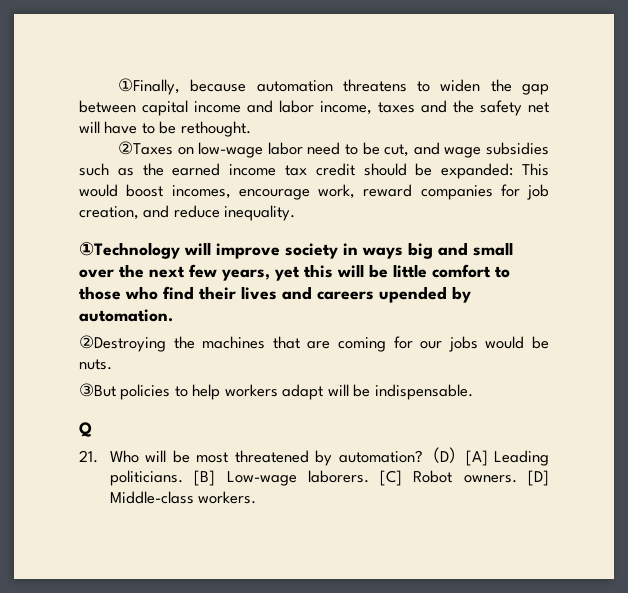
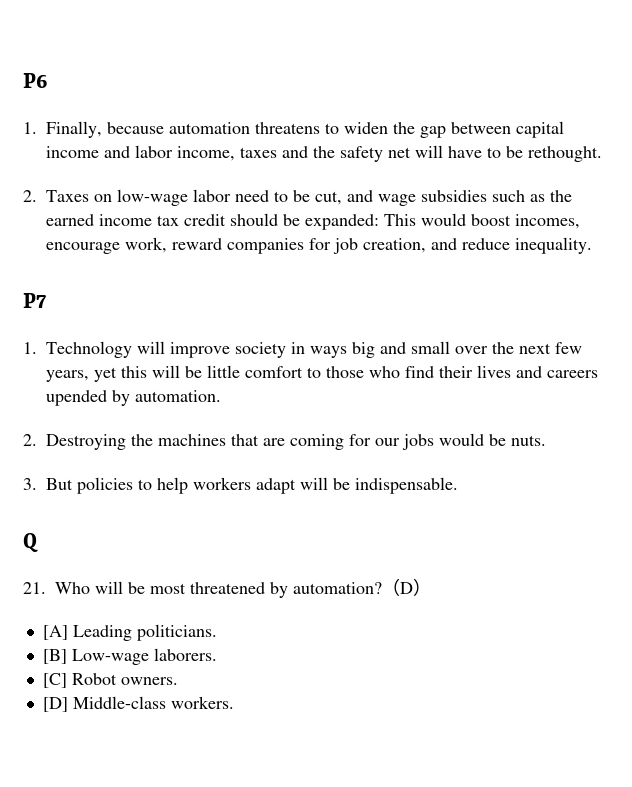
- ①Finally, because automation threatens to widen the gap between capital income and labor income, taxes and the safety net will have to be rethought.
+ P6
+ 1. Finally, because automation threatens to widen the gap between capital income and labor income, taxes and the safety net will have to be rethought.
- ②Taxes on low-wage labor need to be cut, and wage subsidies such as the earned income tax credit should be expanded: This would boost incomes, encourage work, reward companies for job creation, and reduce inequality.
+ 2. Taxes on low-wage labor need to be cut, and wage subsidies such as the earned income tax credit should be expanded: This would boost incomes, encourage work, reward companies for job creation, and reduce inequality.
- ①Technology will improve society in ways big and small over the next few years, yet this will be little comfort to those who find their lives and careers upended by automation.
+ P7
+ 1. Technology will improve society in ways big and small over the next few years, yet this will be little comfort to those who find their lives and careers upended by automation.
- ②Destroying the machines that are coming for our jobs would be nuts.
+ 2. Destroying the machines that are coming for our jobs would be nuts.
- ③But policies to help workers adapt will be indispensable.
+ 3. But policies to help workers adapt will be indispensable.
- （D）[A] Leading politicians. [B] Low-wage laborers. [C] Robot owners. [D] Middle-class workers.
+ （D）
+ [A] Leading politicians.
+ [B] Low-wage laborers.
+ [C] Robot owners.
+ [D] Middle-class workers.

